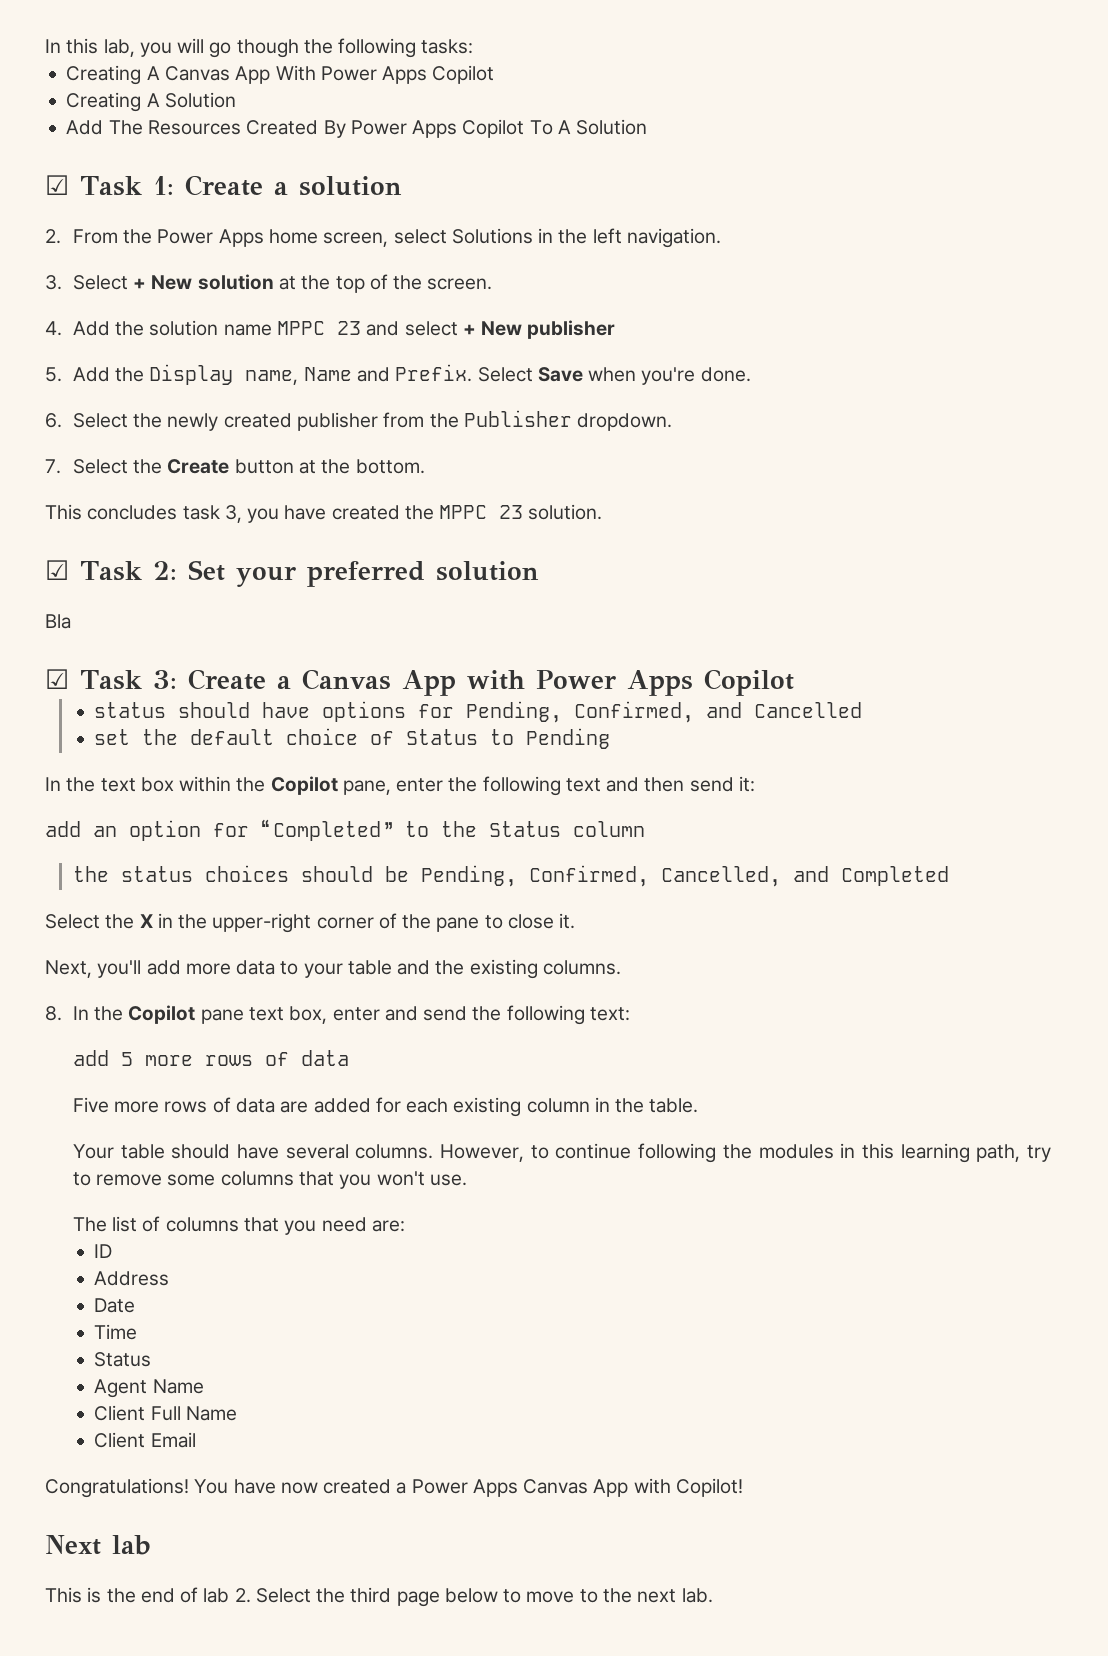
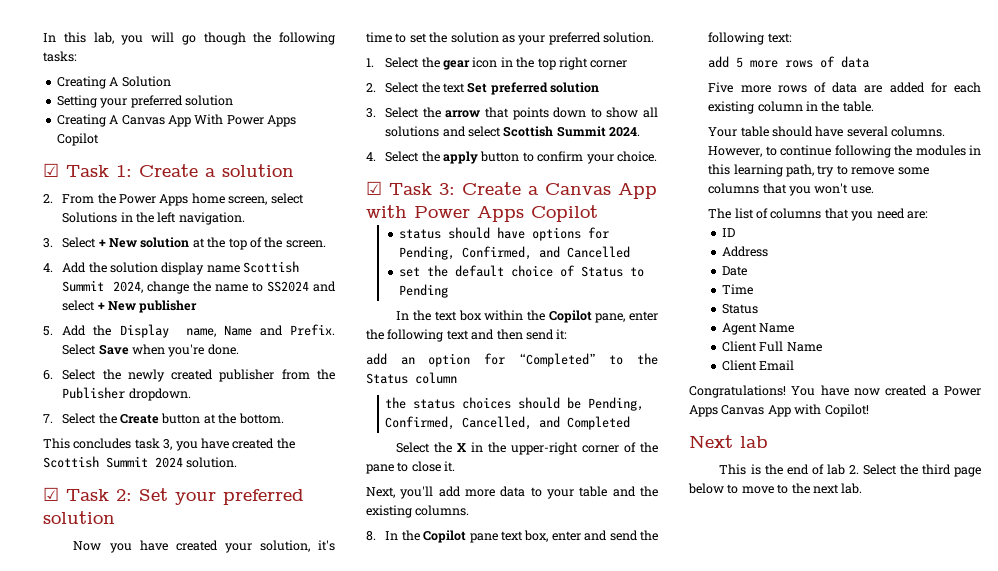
+ Creating A Solution
+ Setting your preferred solution
- Creating A Solution
- Add The Resources Created By Power Apps Copilot To A Solution
- 4. Add the solution name MPPC 23 and select + New publisher
+ 4. Add the solution display name Scottish Summit 2024, change the name to SS2024 and select + New publisher
- This concludes task 3, you have created the MPPC 23 solution.
+ This concludes task 3, you have created the Scottish Summit 2024 solution.
- Bla
+ Now you have created your solution, it's time to set the solution as your preferred solution.
+ 1. Select the gear icon in the top right corner
+ 2. Select the text Set preferred solution
+ 3. Select the arrow that points down to show all solutions and select Scottish Summit 2024.
+ 4. Select the apply button to confirm your choice.

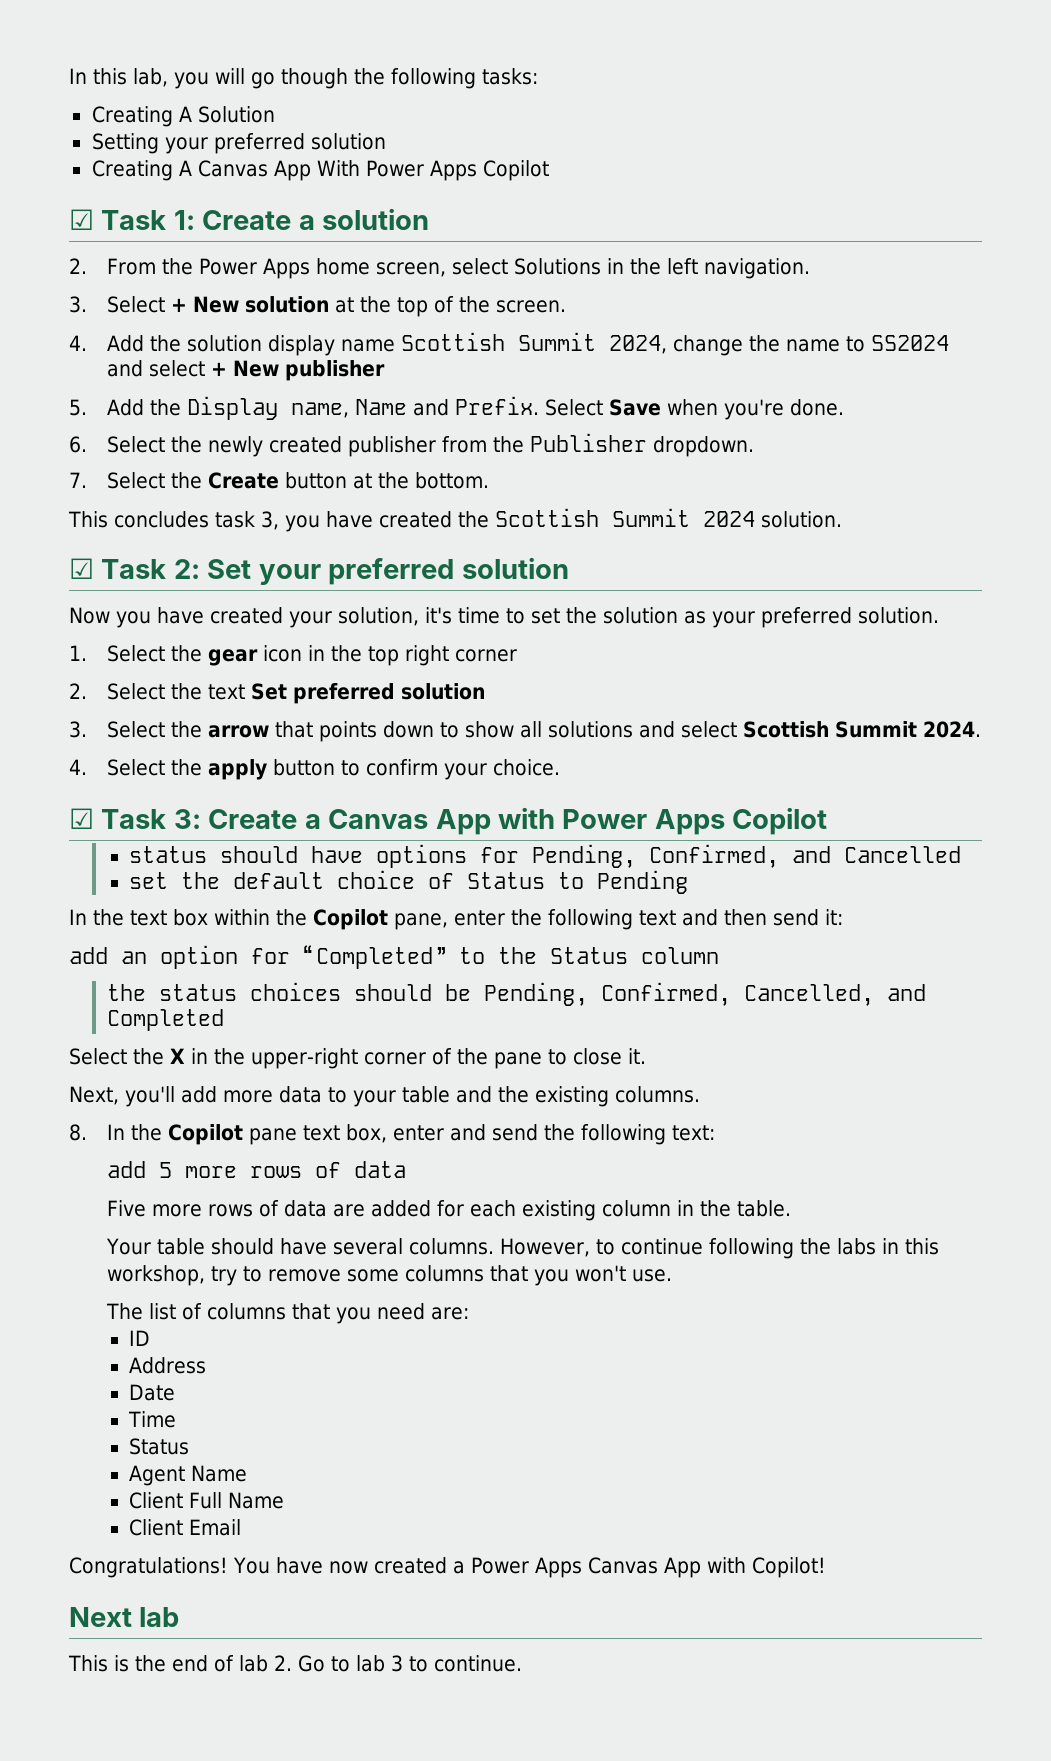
- However, to continue following the modules in this learning path, try to remove some columns that you won't use.
+ However, to continue following the labs in this workshop, try to remove some columns that you won't use.
- This is the end of lab 2. Select the third page below to move to the next lab.
+ This is the end of lab 2. Go to lab 3 to continue.

